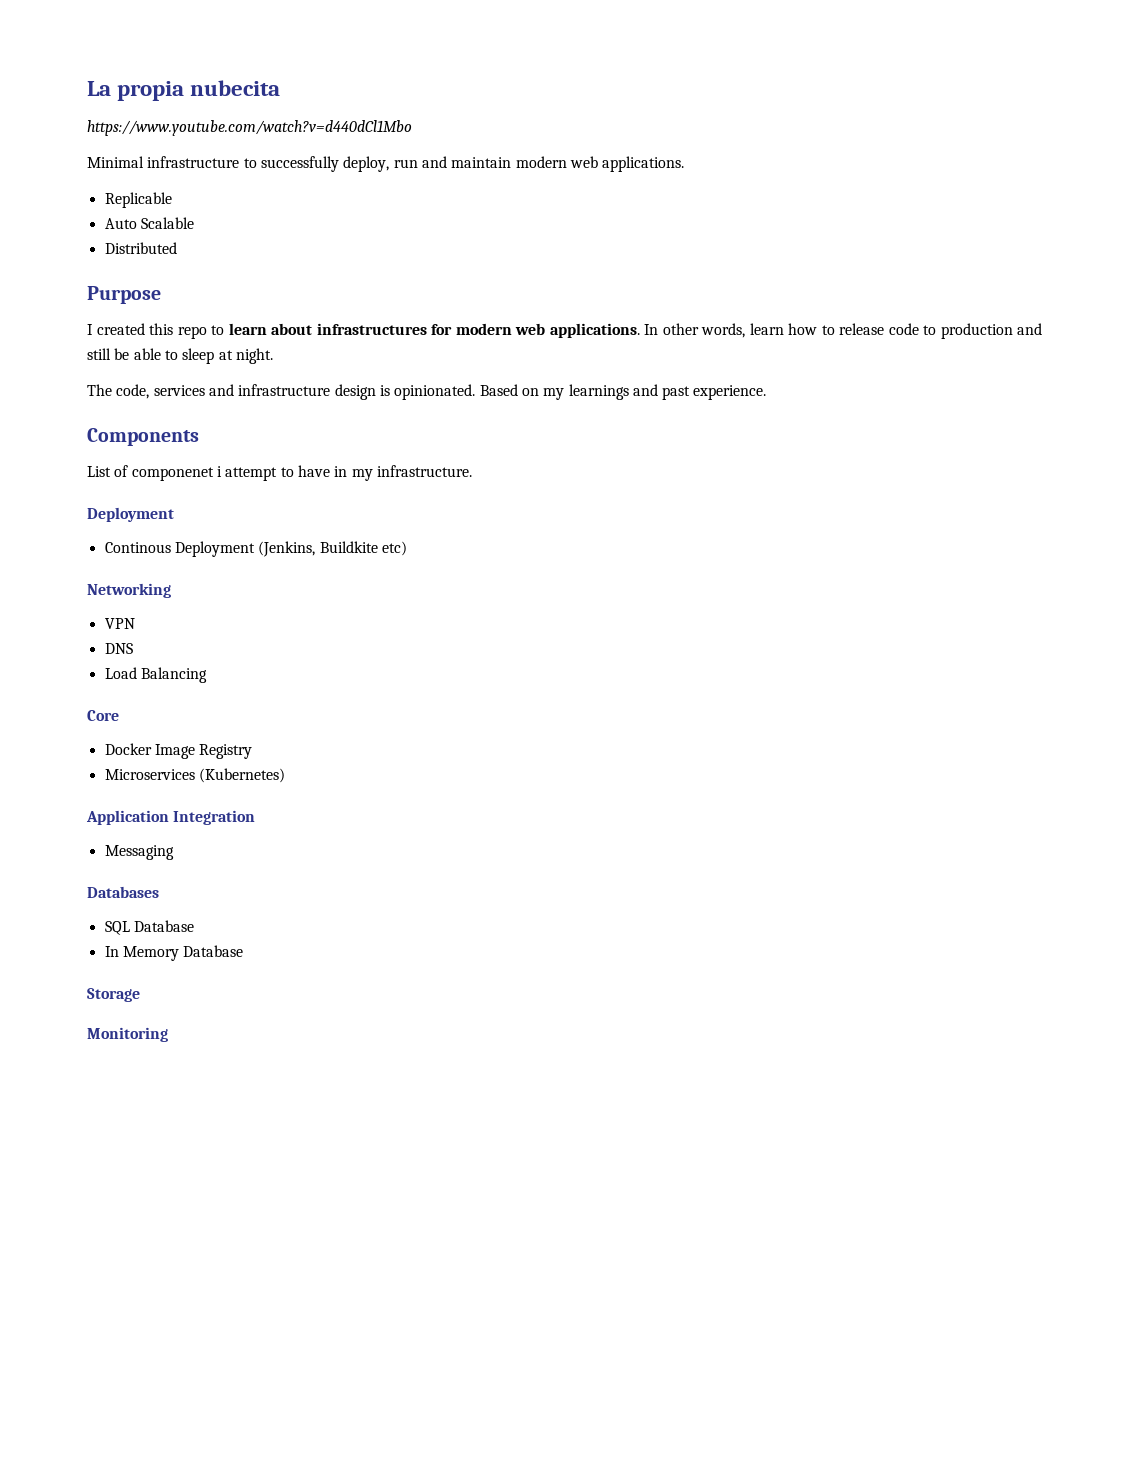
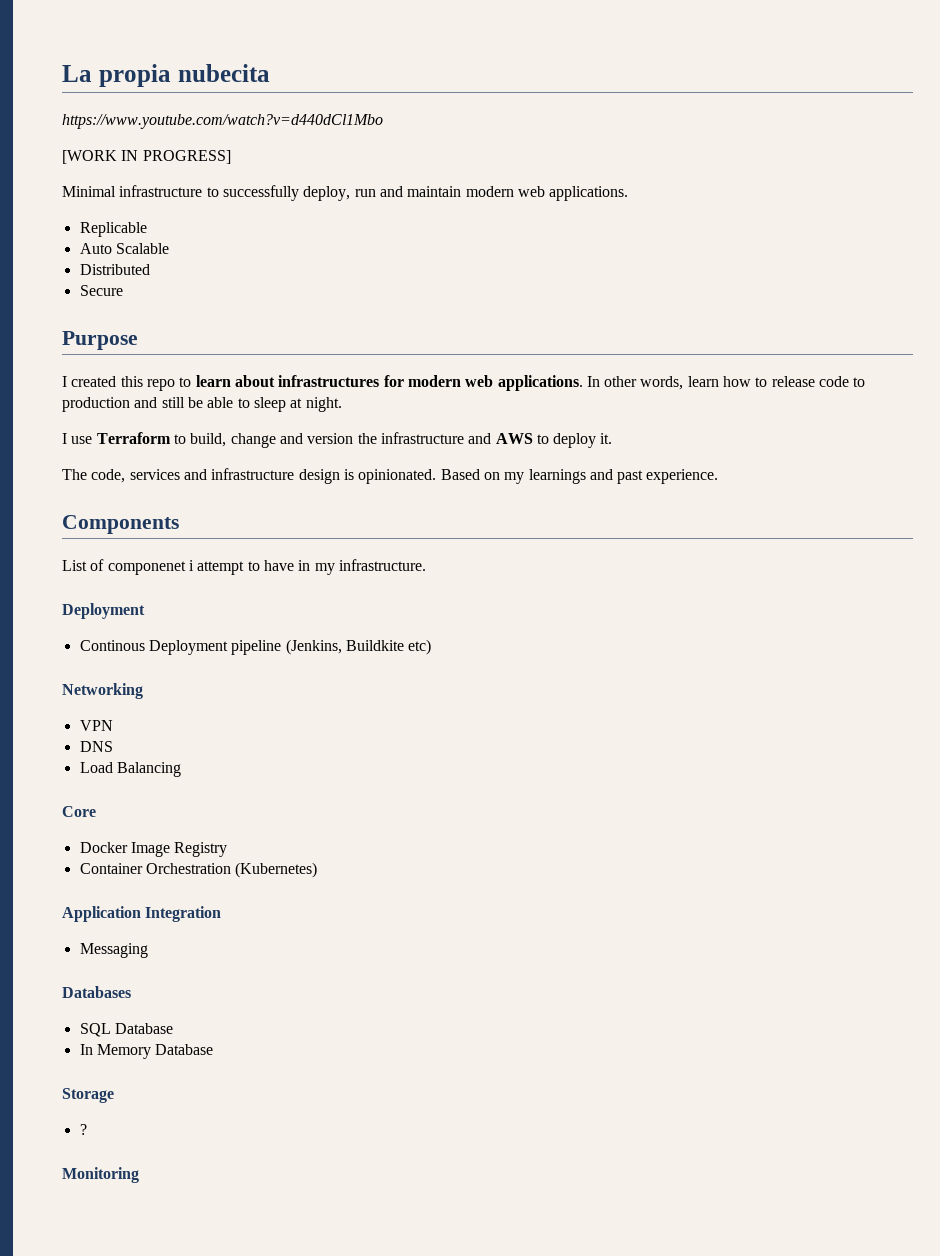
+ [WORK IN PROGRESS]
+ Secure
+ I use Terraform to build, change and version the infrastructure and AWS to deploy it.
- Continous Deployment (Jenkins, Buildkite etc)
+ Continous Deployment pipeline (Jenkins, Buildkite etc)
- Microservices (Kubernetes)
+ Container Orchestration (Kubernetes)
+ ?

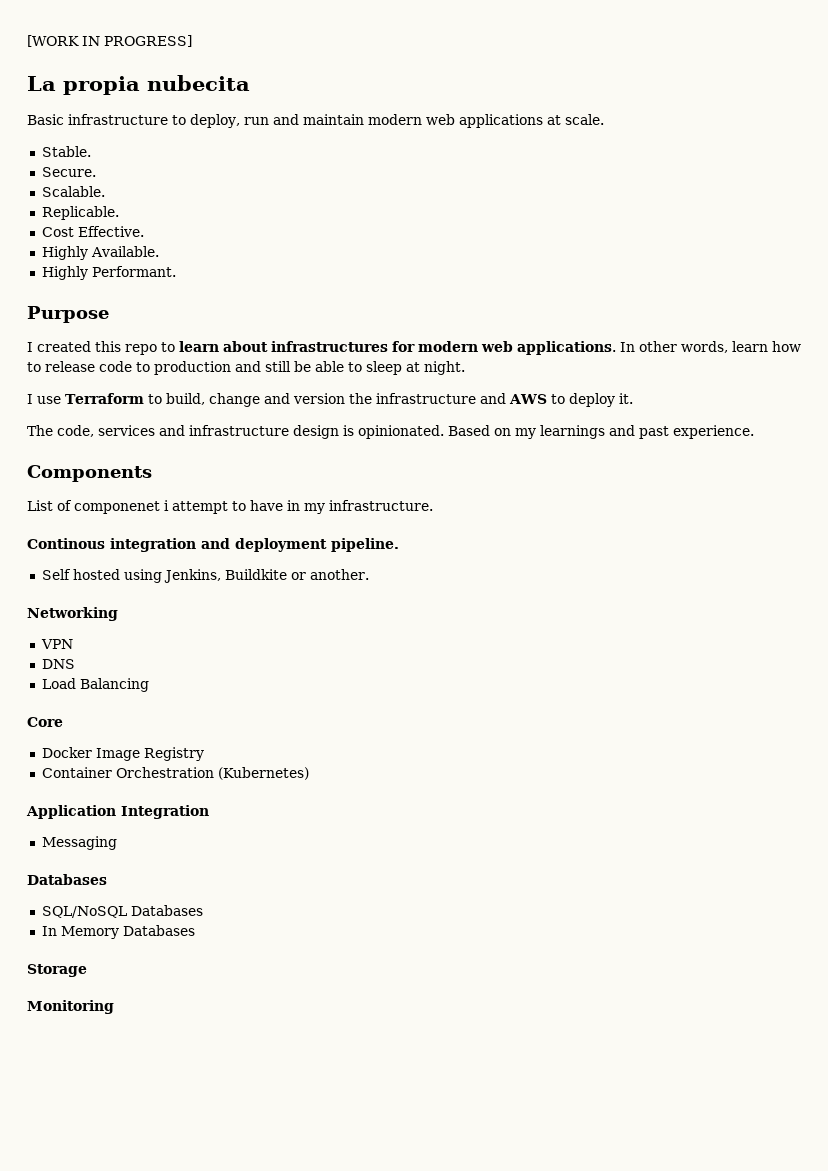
+ [WORK IN PROGRESS]
- https://www.youtube.com/watch?v=d440dCl1Mbo
- [WORK IN PROGRESS]
- Minimal infrastructure to successfully deploy, run and maintain modern web applications.
- Replicable
- Auto Scalable
- Distributed
- Secure
+ Basic infrastructure to deploy, run and maintain modern web applications at scale.
+ Stable.
+ Secure.
+ Scalable.
+ Replicable.
+ Cost Effective.
+ Highly Available.
+ Highly Performant.
  List of componenet i attempt to have in my infrastructure.
- Deployment
- Continous Deployment pipeline (Jenkins, Buildkite etc)
+ Continous integration and deployment pipeline.
+ Self hosted using Jenkins, Buildkite or another.
- SQL Database
+ SQL/NoSQL Databases
- In Memory Database
+ In Memory Databases
- ?

